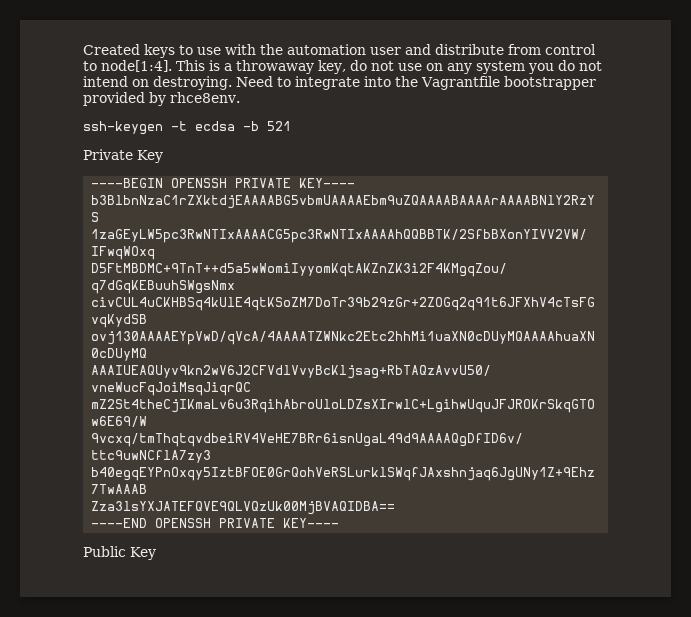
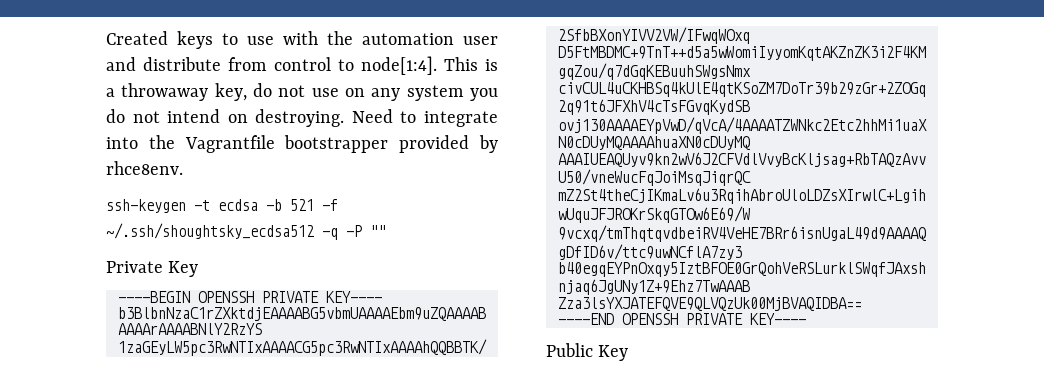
- ssh-keygen -t ecdsa -b 521
+ ssh-keygen -t ecdsa -b 521 -f ~/.ssh/shoughtsky_ecdsa512 -q -P ""

